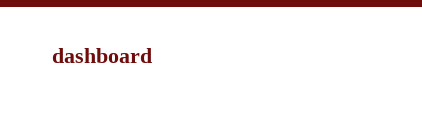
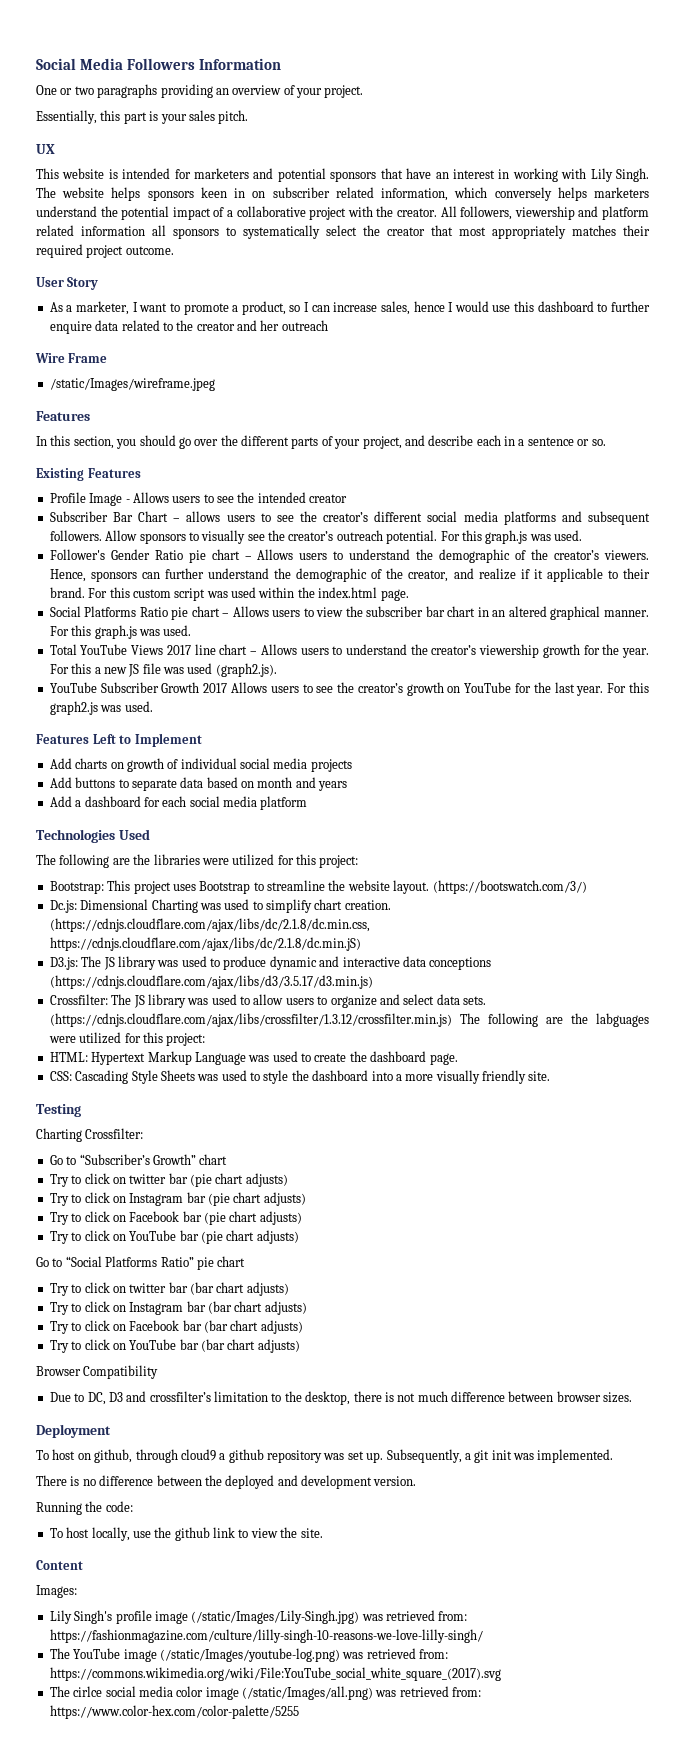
- dashboard
+ Social Media Followers Information
+ One or two paragraphs providing an overview of your project.
+ Essentially, this part is your sales pitch.
+ UX
+ This website is intended for marketers and potential sponsors that have an interest in working with Lily Singh. The website helps sponsors keen in on subscriber related information, which conversely helps marketers understand the potential impact of a collaborative project with the creator. All followers, viewership and platform related information all sponsors to systematically select the creator that most appropriately matches their required project outcome.
+ User Story
+ As a marketer, I want to promote a product, so I can increase sales, hence I would use this dashboard to further enquire data related to the creator and her outreach
+ Wire Frame
+ /static/Images/wireframe.jpeg
+ Features
+ In this section, you should go over the different parts of your project, and describe each in a sentence or so.
+ Existing Features
+ Profile Image - Allows users to see the intended creator
+ Subscriber Bar Chart – allows users to see the creator’s different social media platforms and subsequent followers. Allow sponsors to visually see the creator’s outreach potential. For this graph.js was used.
+ Follower's Gender Ratio pie chart – Allows users to understand the demographic of the creator’s viewers. Hence, sponsors can further understand the demographic of the creator, and realize if it applicable to their brand. For this custom script was used within the index.html page.
+ Social Platforms Ratio pie chart – Allows users to view the subscriber bar chart in an altered graphical manner. For this graph.js was used.
+ Total YouTube Views 2017 line chart – Allows users to understand the creator’s viewership growth for the year. For this a new JS file was used (graph2.js).
+ YouTube Subscriber Growth 2017 Allows users to see the creator’s growth on YouTube for the last year. For this graph2.js was used.
+ Features Left to Implement
+ Add charts on growth of individual social media projects
+ Add buttons to separate data based on month and years
+ Add a dashboard for each social media platform
+ Technologies Used
+ The following are the libraries were utilized for this project:
+ Bootstrap: This project uses Bootstrap to streamline the website layout. (https://bootswatch.com/3/)
+ Dc.js: Dimensional Charting was used to simplify chart creation. (https://cdnjs.cloudflare.com/ajax/libs/dc/2.1.8/dc.min.css, https://cdnjs.cloudflare.com/ajax/libs/dc/2.1.8/dc.min.jS)
+ D3.js: The JS library was used to produce dynamic and interactive data conceptions (https://cdnjs.cloudflare.com/ajax/libs/d3/3.5.17/d3.min.js)
+ Crossfilter: The JS library was used to allow users to organize and select data sets. (https://cdnjs.cloudflare.com/ajax/libs/crossfilter/1.3.12/crossfilter.min.js) The following are the labguages were utilized for this project:
+ HTML: Hypertext Markup Language was used to create the dashboard page.
+ CSS: Cascading Style Sheets was used to style the dashboard into a more visually friendly site.
+ Testing
+ Charting Crossfilter:
+ Go to “Subscriber’s Growth” chart
+ Try to click on twitter bar (pie chart adjusts)
+ Try to click on Instagram bar (pie chart adjusts)
+ Try to click on Facebook bar (pie chart adjusts)
+ Try to click on YouTube bar (pie chart adjusts)
+ Go to “Social Platforms Ratio” pie chart
+ Try to click on twitter bar (bar chart adjusts)
+ Try to click on Instagram bar (bar chart adjusts)
+ Try to click on Facebook bar (bar chart adjusts)
+ Try to click on YouTube bar (bar chart adjusts)
+ Browser Compatibility
+ Due to DC, D3 and crossfilter’s limitation to the desktop, there is not much difference between browser sizes.
+ Deployment
+ To host on github, through cloud9 a github repository was set up. Subsequently, a git init was implemented.
+ There is no difference between the deployed and development version.
+ Running the code:
+ To host locally, use the github link to view the site.
+ Content
+ Images:
+ Lily Singh's profile image (/static/Images/Lily-Singh.jpg) was retrieved from: https://fashionmagazine.com/culture/lilly-singh-10-reasons-we-love-lilly-singh/
+ The YouTube image (/static/Images/youtube-log.png) was retrieved from: https://commons.wikimedia.org/wiki/File:YouTube_social_white_square_(2017).svg
+ The cirlce social media color image (/static/Images/all.png) was retrieved from: https://www.color-hex.com/color-palette/5255

